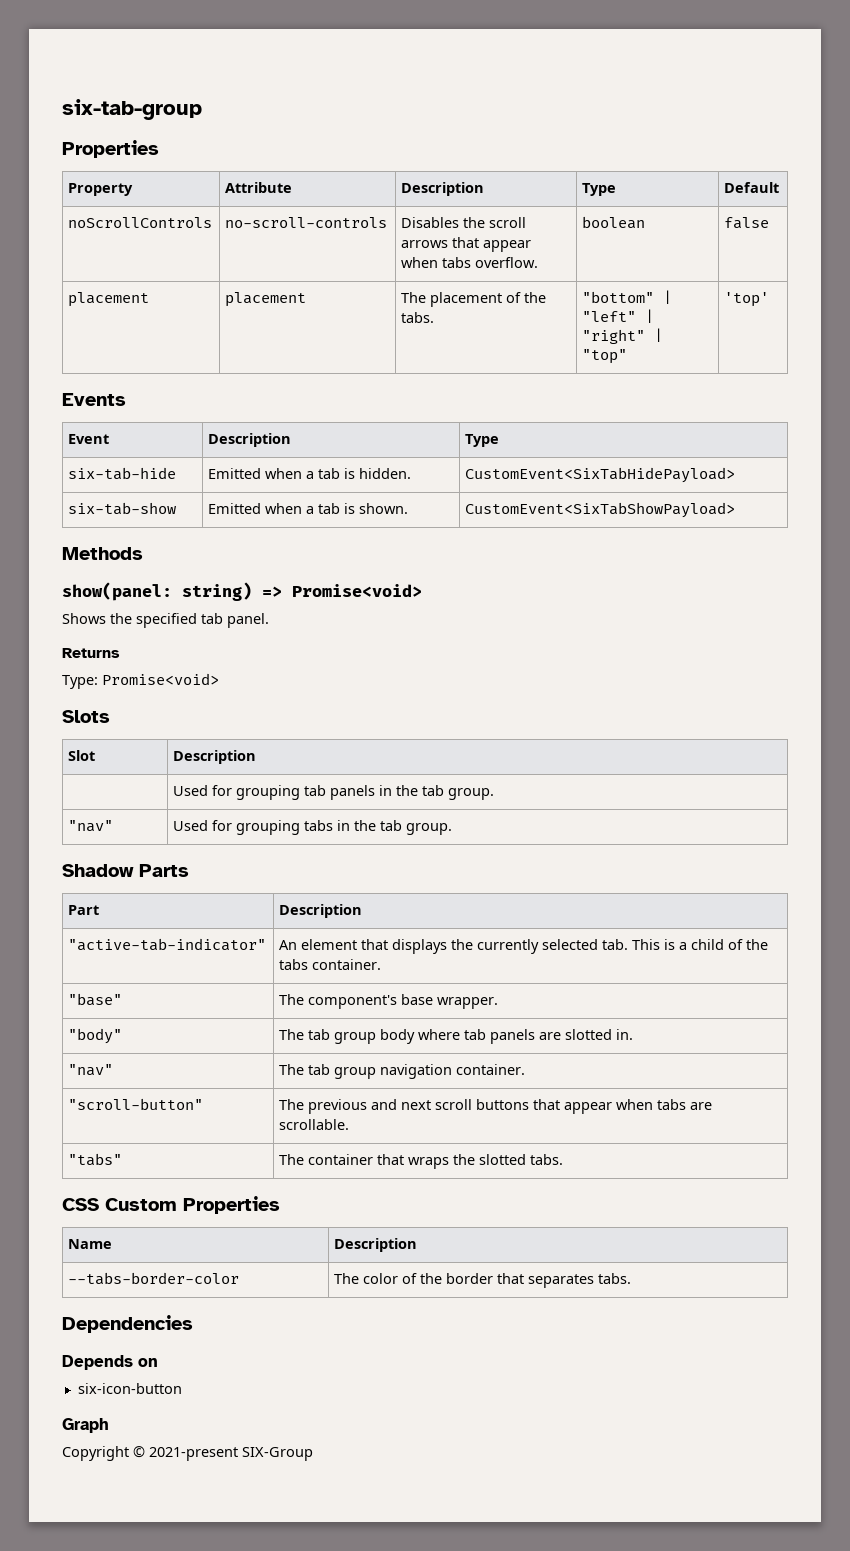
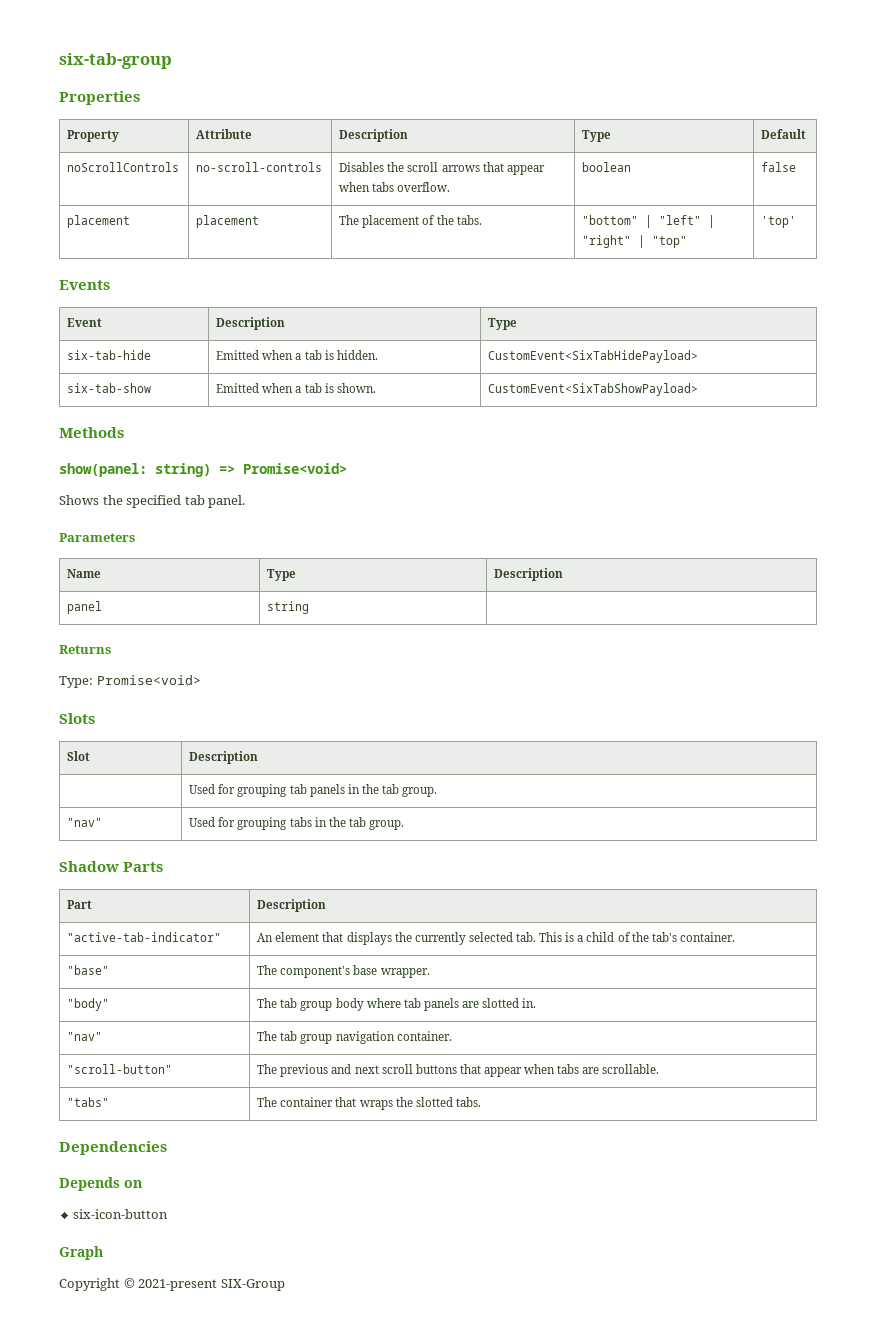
+ Parameters
+ Name | Type | Description
+ panel | string |
- "active-tab-indicator" | An element that displays the currently selected tab. This is a child of the tabs container.
+ "active-tab-indicator" | An element that displays the currently selected tab. This is a child of the tab's container.
- CSS Custom Properties
- Name | Description
- --tabs-border-color | The color of the border that separates tabs.

